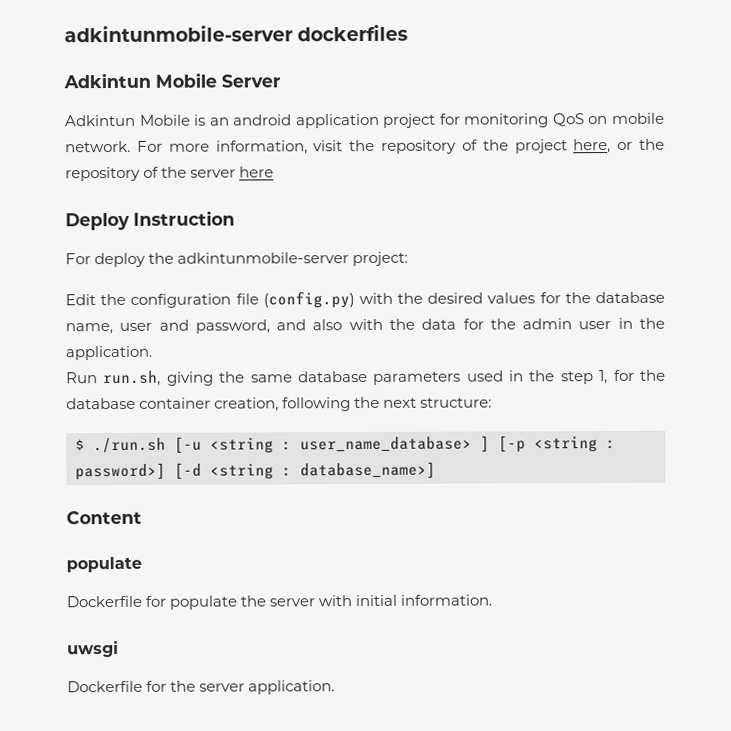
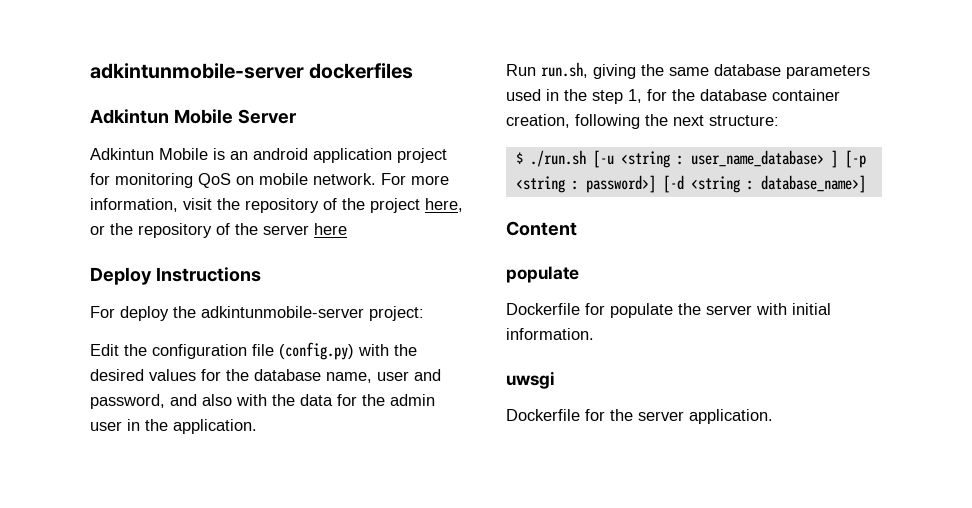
- Deploy Instruction
+ Deploy Instructions

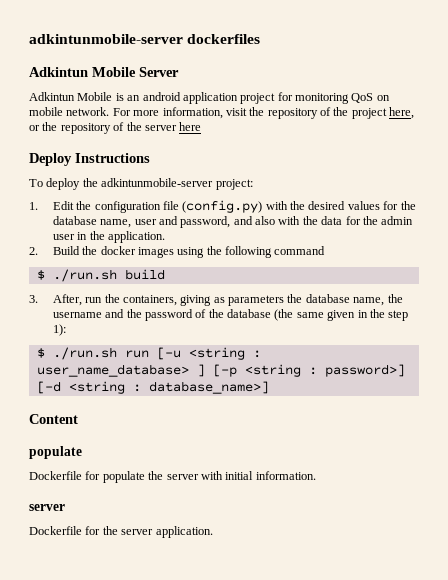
- For deploy the adkintunmobile-server project:
+ To deploy the adkintunmobile-server project:
- Edit the configuration file (config.py) with the desired values for the database name, user and password, and also with the data for the admin user in the application.
+ 1. Edit the configuration file (config.py) with the desired values for the database name, user and password, and also with the data for the admin user in the application.
- Run run.sh, giving the same database parameters used in the step 1, for the database container creation, following the next structure:
- $ ./run.sh [-u <string : user_name_database> ] [-p <string : password>] [-d <string : database_name>]
+ 2. Build the docker images using the following command
+ $ ./run.sh build
+ 3. After, run the containers, giving as parameters the database name, the username and the password of the database (the same given in the step 1):
+ $ ./run.sh run [-u <string : user_name_database> ] [-p <string : password>] [-d <string : database_name>]
  Dockerfile for populate the server with initial information.
- uwsgi
+ server

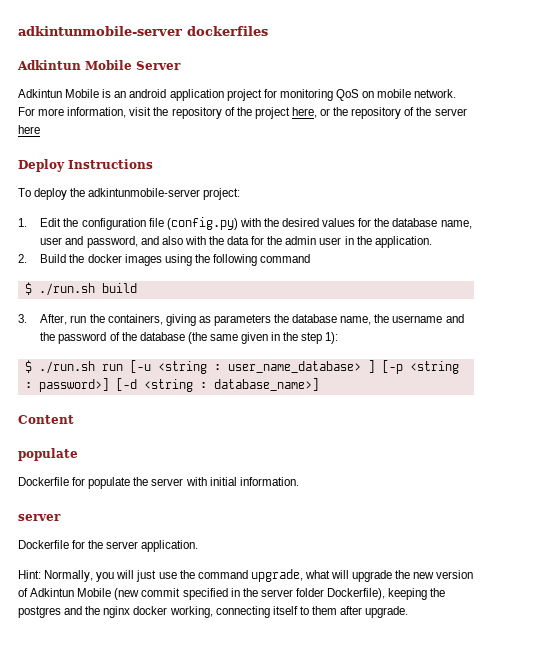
+ Hint: Normally, you will just use the command upgrade, what will upgrade the new version of Adkintun Mobile (new commit specified in the server folder Dockerfile), keeping the postgres and the nginx docker working, connecting itself to them after upgrade.

